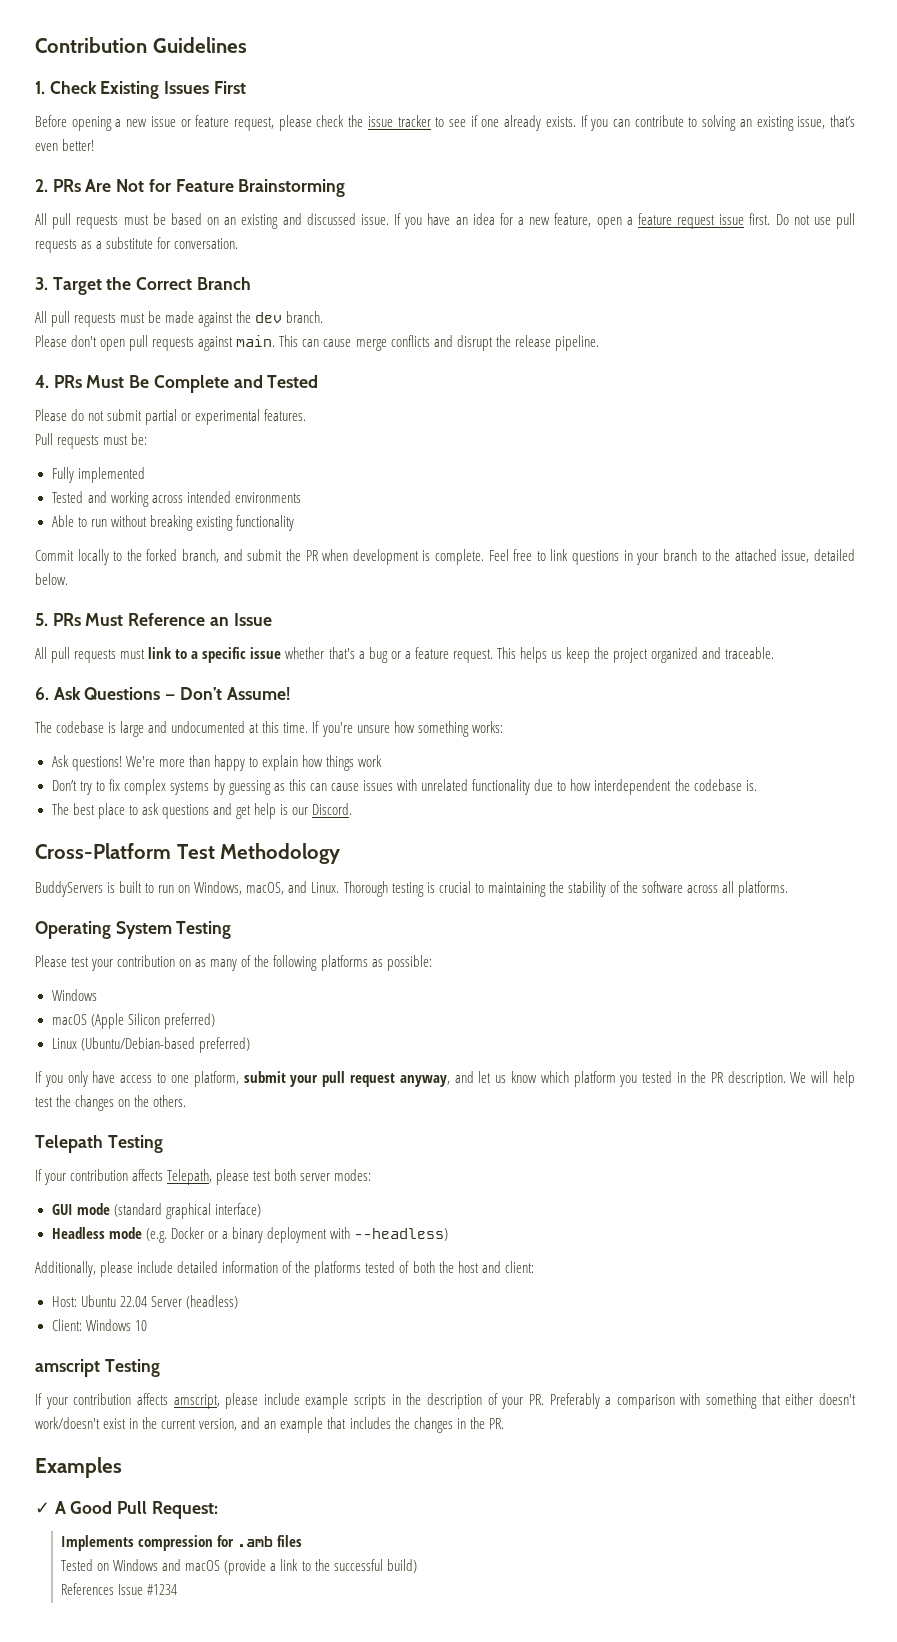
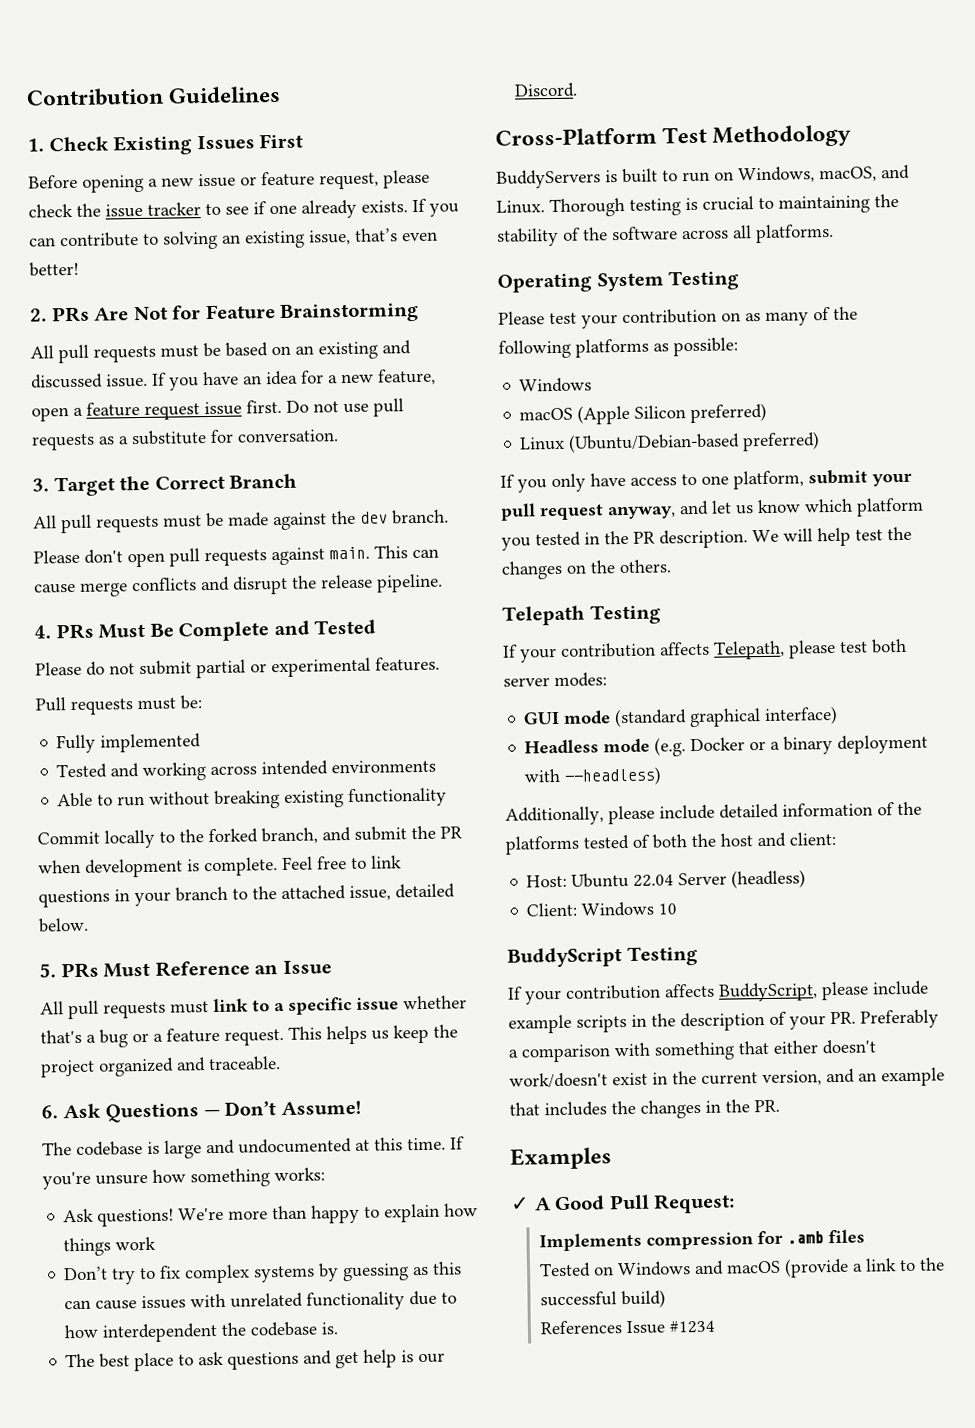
- amscript Testing
- If your contribution affects amscript, please include example scripts in the description of your PR. Preferably a comparison with something that either doesn't work/doesn't exist in the current version, and an example that includes the changes in the PR.
+ BuddyScript Testing
+ If your contribution affects BuddyScript, please include example scripts in the description of your PR. Preferably a comparison with something that either doesn't work/doesn't exist in the current version, and an example that includes the changes in the PR.

